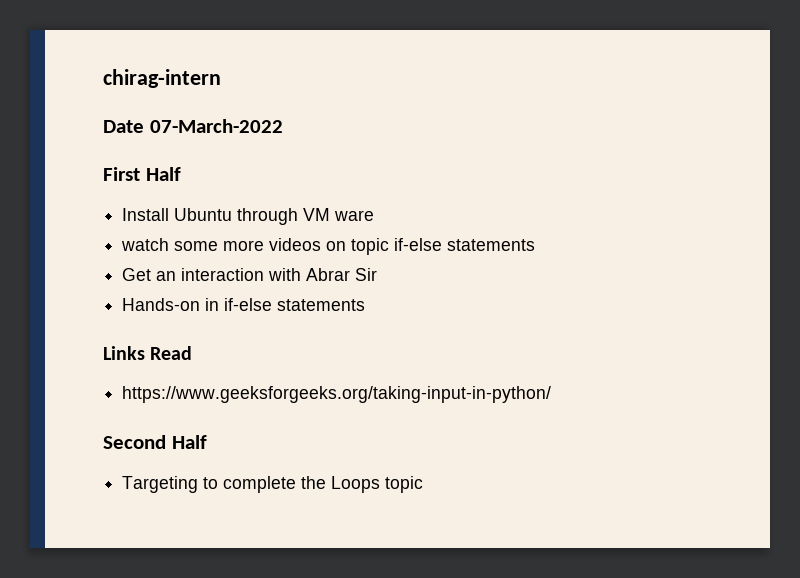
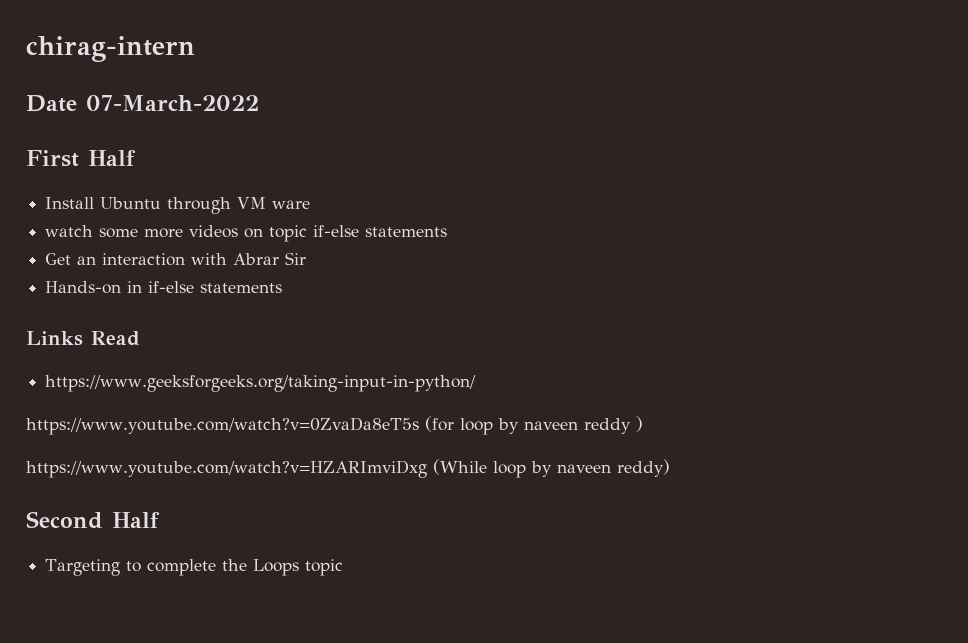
+ https://www.youtube.com/watch?v=0ZvaDa8eT5s (for loop by naveen reddy )
+ https://www.youtube.com/watch?v=HZARImviDxg (While loop by naveen reddy)

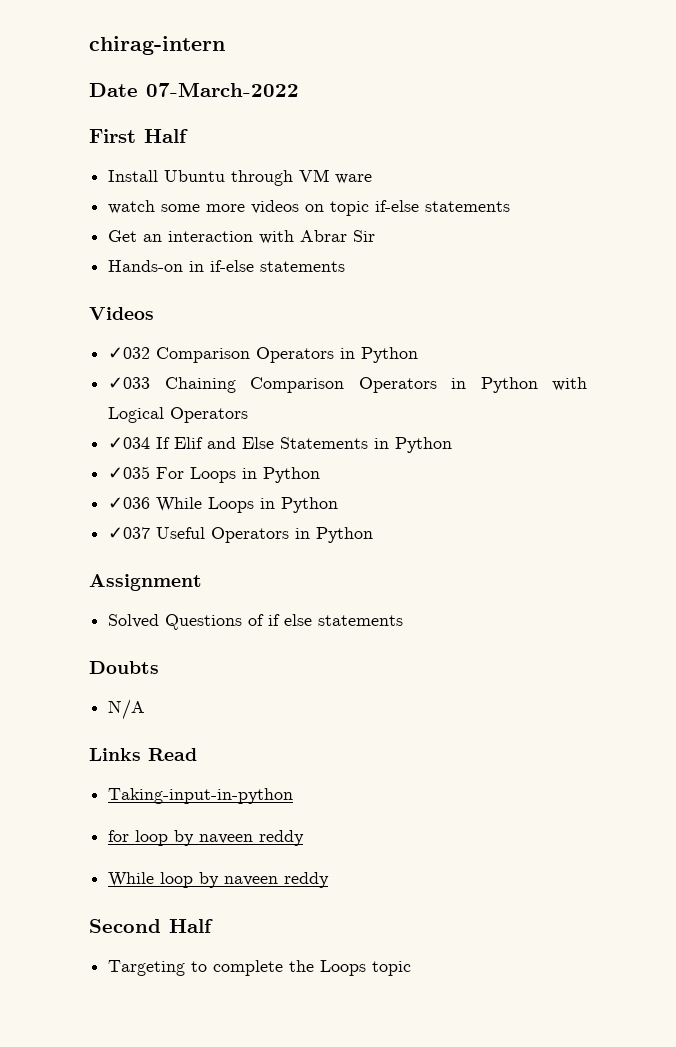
+ Videos
+ ✓032 Comparison Operators in Python
+ ✓033 Chaining Comparison Operators in Python with Logical Operators
+ ✓034 If Elif and Else Statements in Python
+ ✓035 For Loops in Python
+ ✓036 While Loops in Python
+ ✓037 Useful Operators in Python
+ Assignment
+ Solved Questions of if else statements
+ Doubts
+ N/A
- https://www.geeksforgeeks.org/taking-input-in-python/
- https://www.youtube.com/watch?v=0ZvaDa8eT5s (for loop by naveen reddy )
- https://www.youtube.com/watch?v=HZARImviDxg (While loop by naveen reddy)
+ Taking-input-in-python
+ for loop by naveen reddy
+ While loop by naveen reddy

